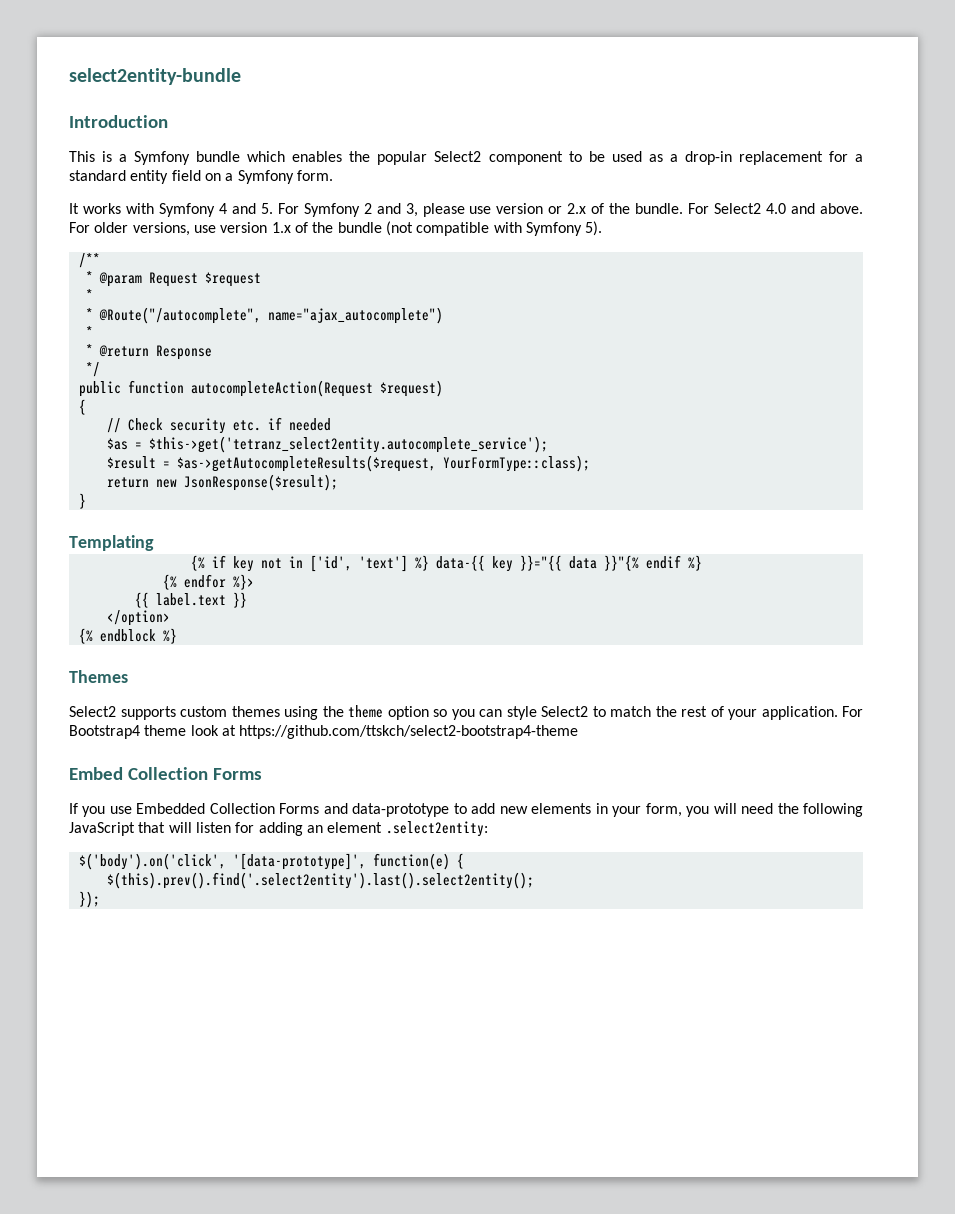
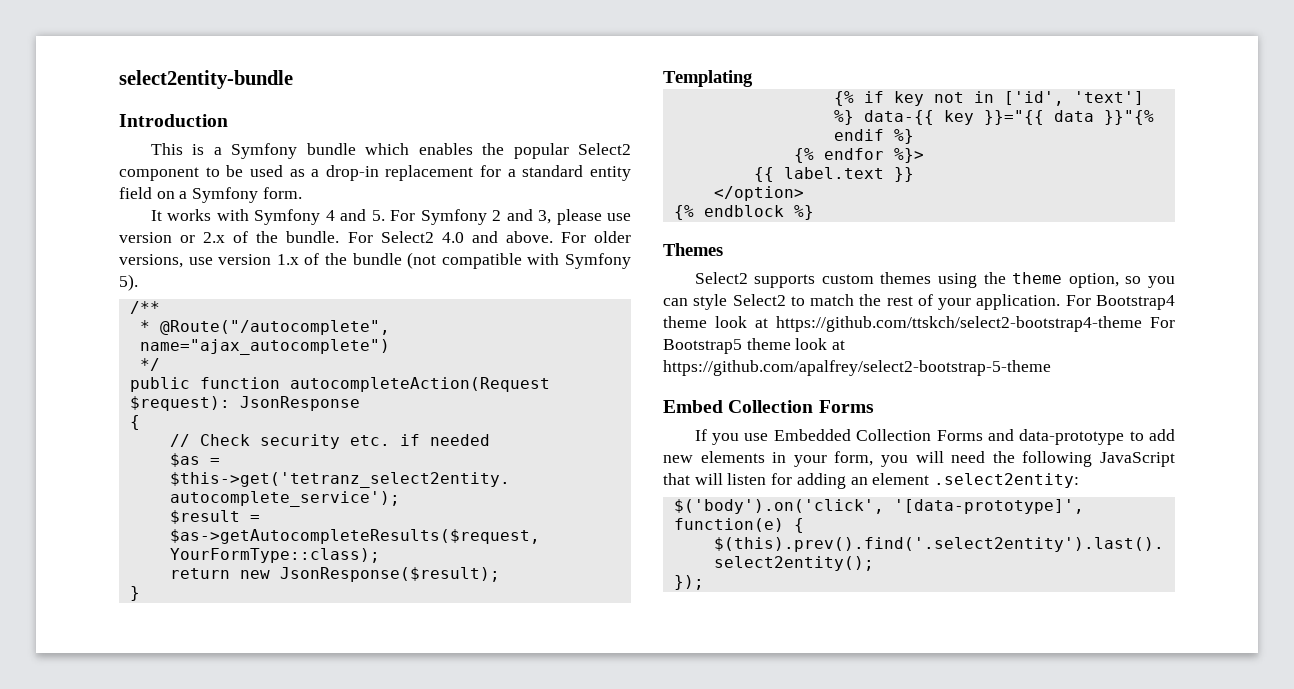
- * @param Request $request
- *
  * @Route("/autocomplete", name="ajax_autocomplete")
- *
- * @return Response
- public function autocompleteAction(Request $request)
+ public function autocompleteAction(Request $request): JsonResponse
- Select2 supports custom themes using the theme option so you can style Select2 to match the rest of your application.
+ Select2 supports custom themes using the theme option, so you can style Select2 to match the rest of your application.
- For Bootstrap4 theme look at https://github.com/ttskch/select2-bootstrap4-theme
+ For Bootstrap4 theme look at https://github.com/ttskch/select2-bootstrap4-theme For Bootstrap5 theme look at https://github.com/apalfrey/select2-bootstrap-5-theme

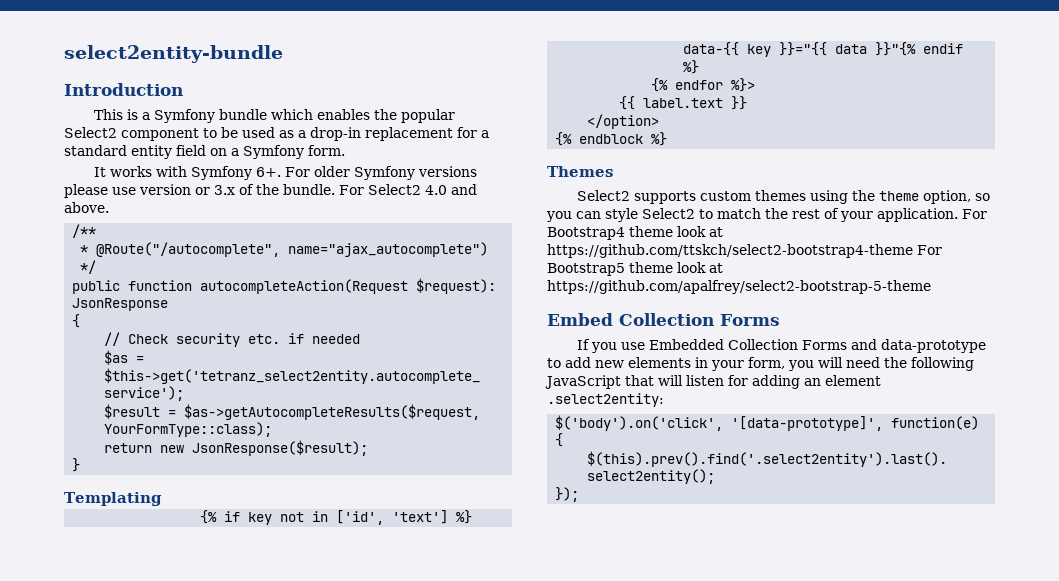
- It works with Symfony 4 and 5. For Symfony 2 and 3, please use version or 2.x of the bundle.
+ It works with Symfony 6+. For older Symfony versions please use version or 3.x of the bundle.
- For older versions, use version 1.x of the bundle (not compatible with Symfony 5).

